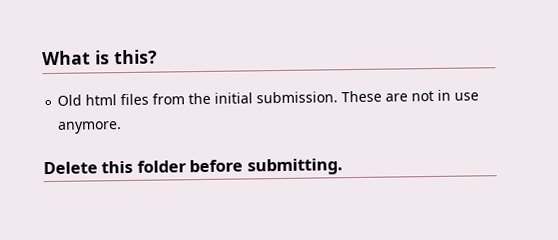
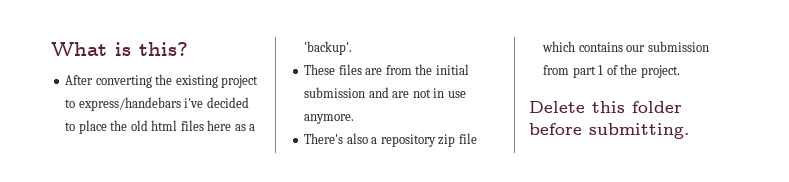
- Old html files from the initial submission. These are not in use anymore.
+ After converting the existing project to express/handebars i've decided to place the old html files here as a 'backup'.
+ These files are from the initial submission and are not in use anymore.
+ There's also a repository zip file which contains our submission from part 1 of the project.

